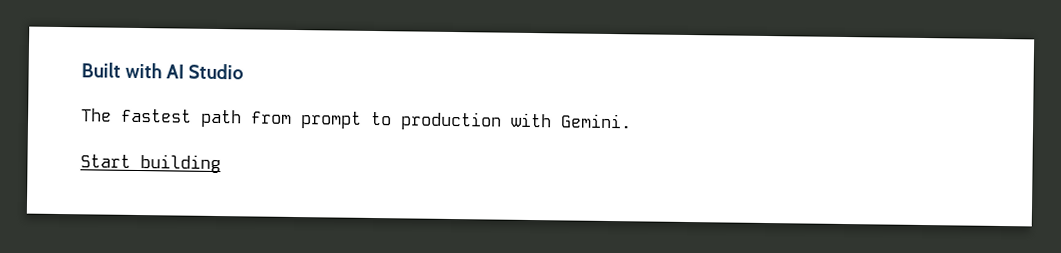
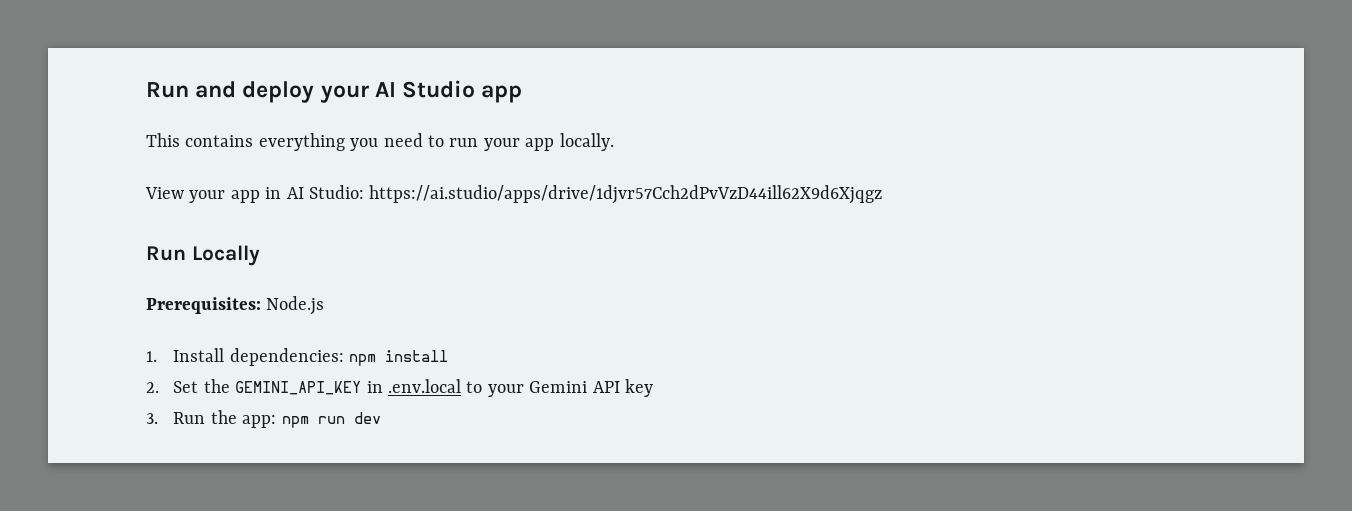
- Built with AI Studio
- The fastest path from prompt to production with Gemini.
- Start building
+ Run and deploy your AI Studio app
+ This contains everything you need to run your app locally.
+ View your app in AI Studio: https://ai.studio/apps/drive/1djvr57Cch2dPvVzD44ill62X9d6Xjqgz
+ Run Locally
+ Prerequisites: Node.js
+ 1. Install dependencies: npm install
+ 2. Set the GEMINI_API_KEY in .env.local to your Gemini API key
+ 3. Run the app: npm run dev

